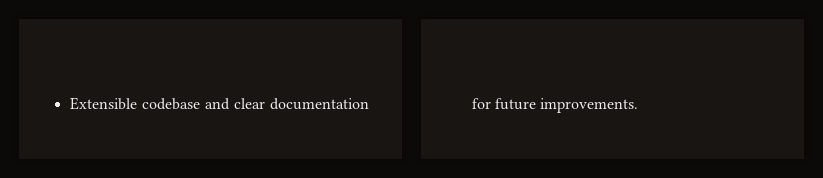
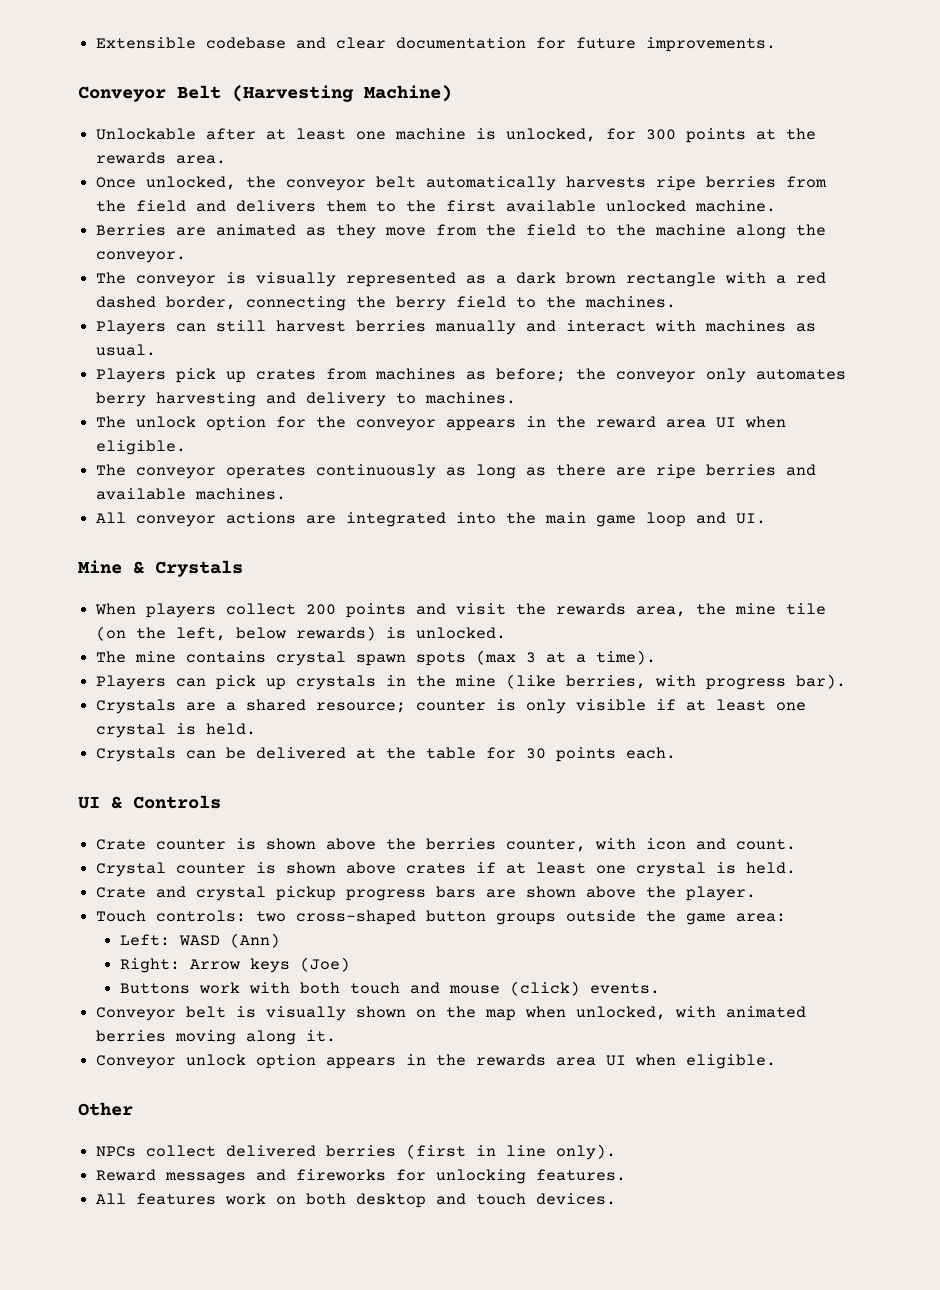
+ Conveyor Belt (Harvesting Machine)
+ Unlockable after at least one machine is unlocked, for 300 points at the rewards area.
+ Once unlocked, the conveyor belt automatically harvests ripe berries from the field and delivers them to the first available unlocked machine.
+ Berries are animated as they move from the field to the machine along the conveyor.
+ The conveyor is visually represented as a dark brown rectangle with a red dashed border, connecting the berry field to the machines.
+ Players can still harvest berries manually and interact with machines as usual.
+ Players pick up crates from machines as before; the conveyor only automates berry harvesting and delivery to machines.
+ The unlock option for the conveyor appears in the reward area UI when eligible.
+ The conveyor operates continuously as long as there are ripe berries and available machines.
+ All conveyor actions are integrated into the main game loop and UI.
+ Mine & Crystals
+ When players collect 200 points and visit the rewards area, the mine tile (on the left, below rewards) is unlocked.
+ The mine contains crystal spawn spots (max 3 at a time).
+ Players can pick up crystals in the mine (like berries, with progress bar).
+ Crystals are a shared resource; counter is only visible if at least one crystal is held.
+ Crystals can be delivered at the table for 30 points each.
+ UI & Controls
+ Crate counter is shown above the berries counter, with icon and count.
+ Crystal counter is shown above crates if at least one crystal is held.
+ Crate and crystal pickup progress bars are shown above the player.
+ Touch controls: two cross-shaped button groups outside the game area:
+ Left: WASD (Ann)
+ Right: Arrow keys (Joe)
+ Buttons work with both touch and mouse (click) events.
+ Conveyor belt is visually shown on the map when unlocked, with animated berries moving along it.
+ Conveyor unlock option appears in the rewards area UI when eligible.
+ Other
+ NPCs collect delivered berries (first in line only).
+ Reward messages and fireworks for unlocking features.
+ All features work on both desktop and touch devices.

